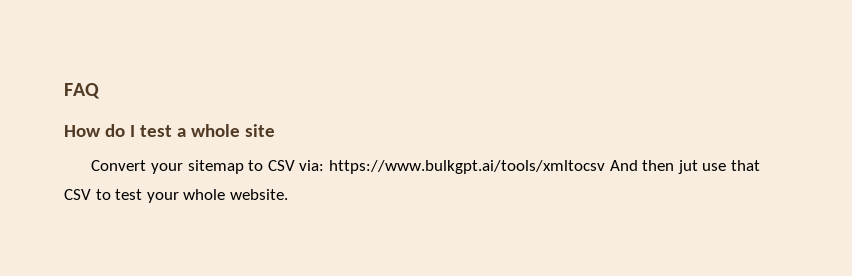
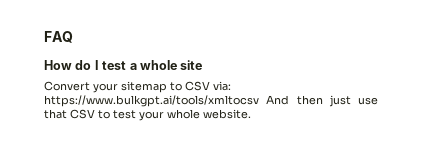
- Convert your sitemap to CSV via: https://www.bulkgpt.ai/tools/xmltocsv And then jut use that CSV to test your whole website.
+ Convert your sitemap to CSV via: https://www.bulkgpt.ai/tools/xmltocsv And then just use that CSV to test your whole website.

